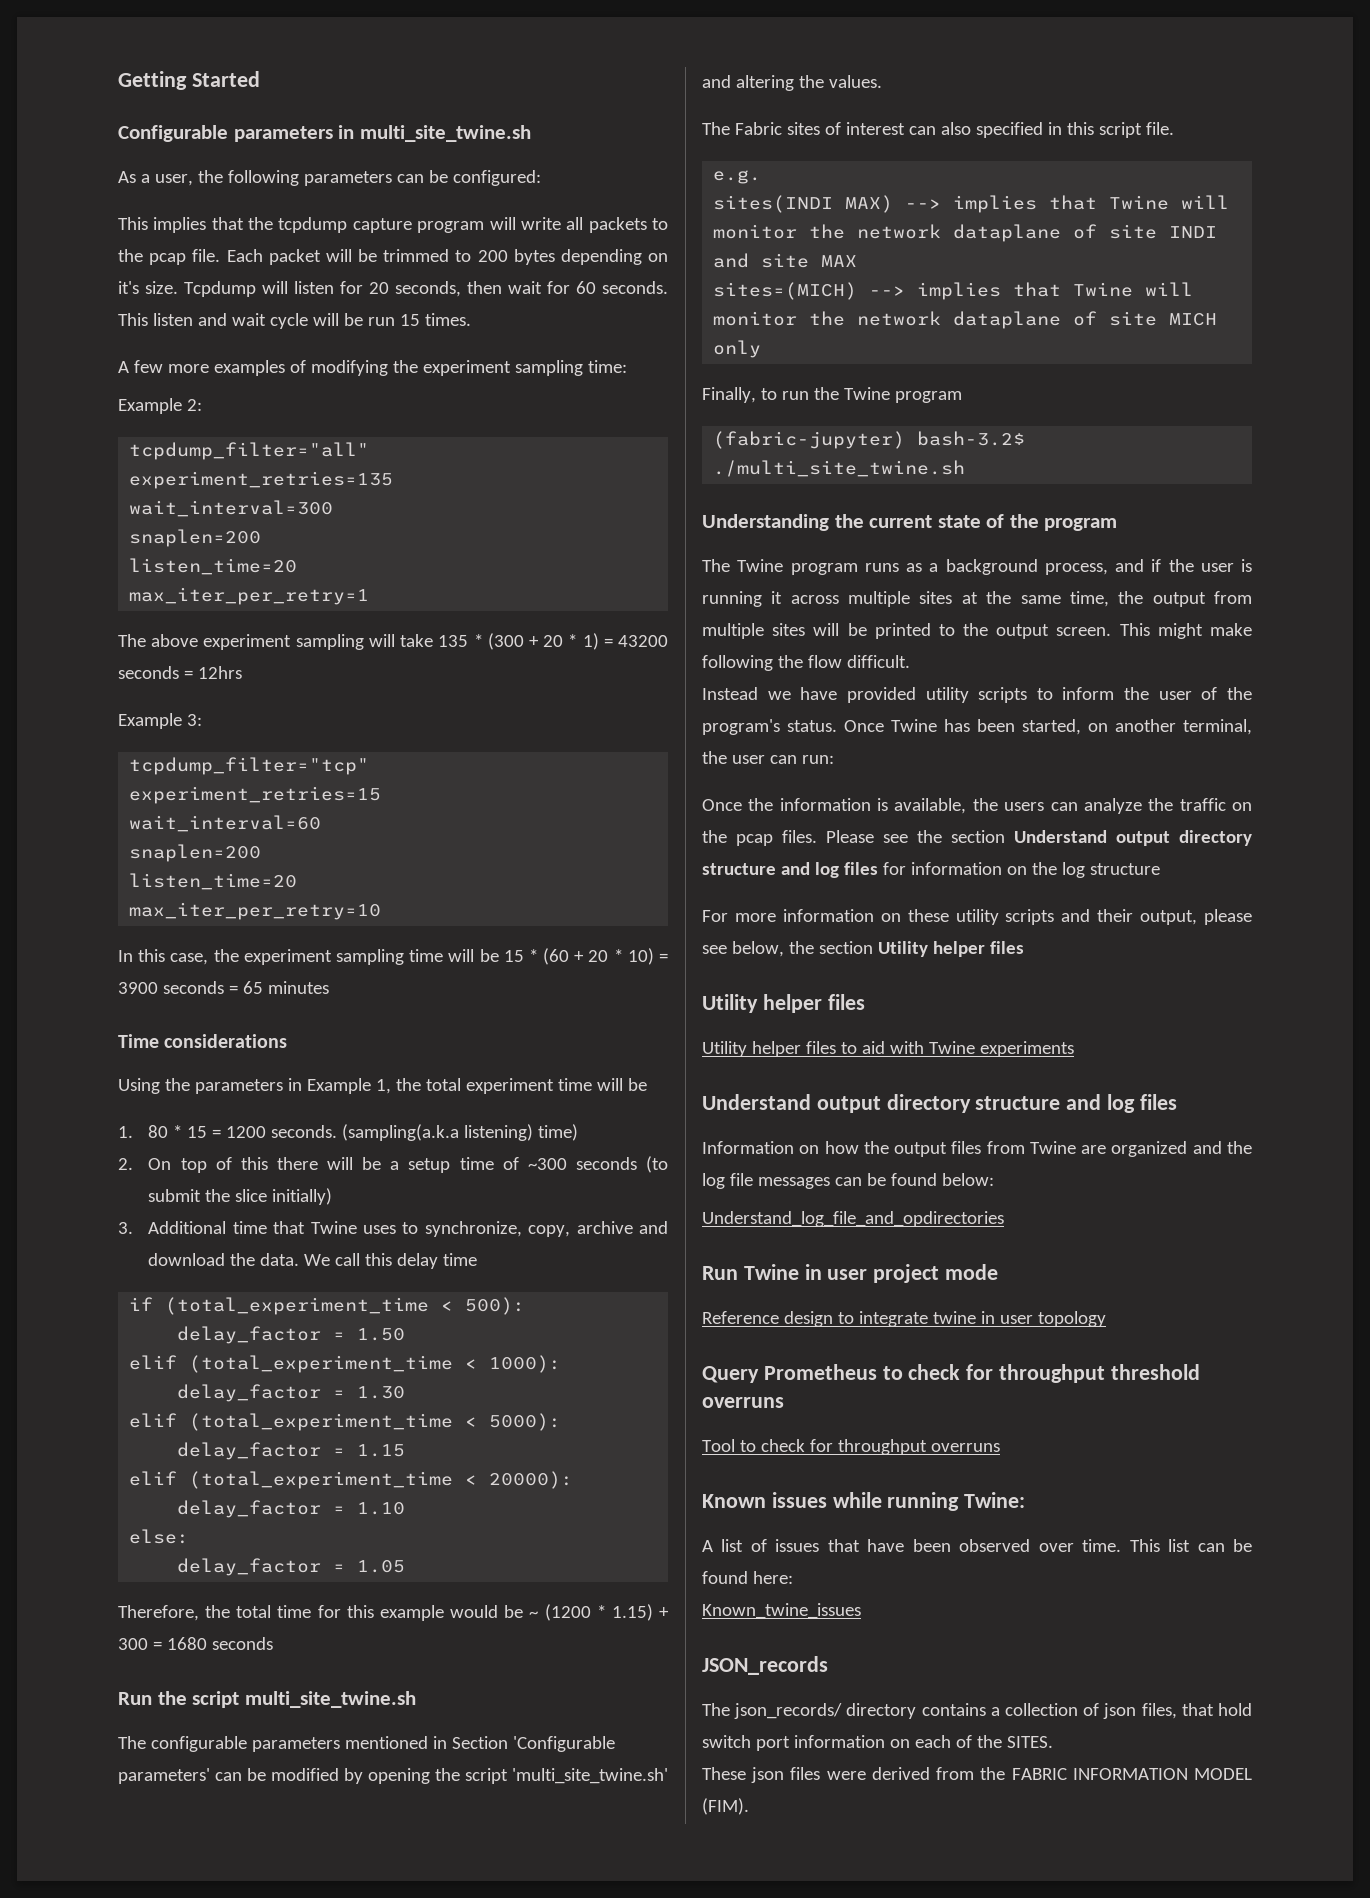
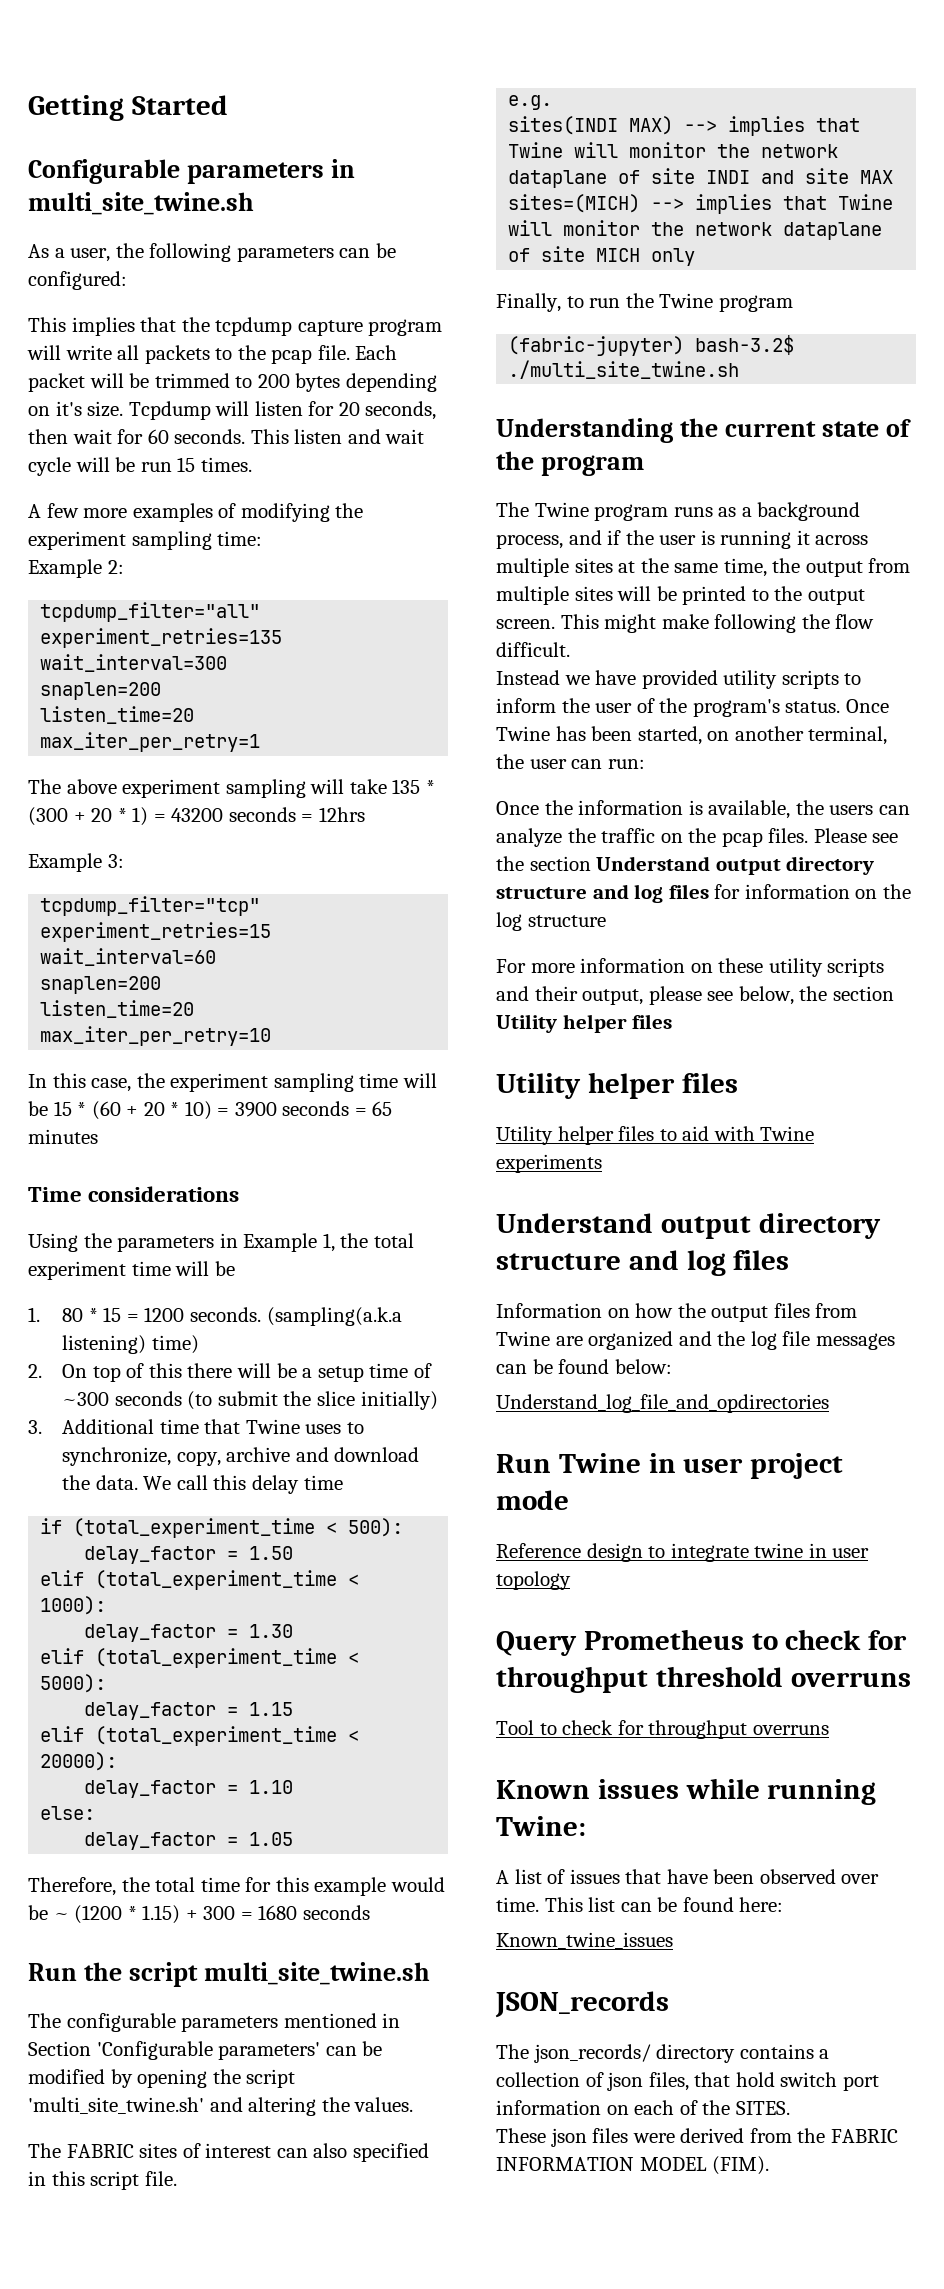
- The Fabric sites of interest can also specified in this script file.
+ The FABRIC sites of interest can also specified in this script file.

